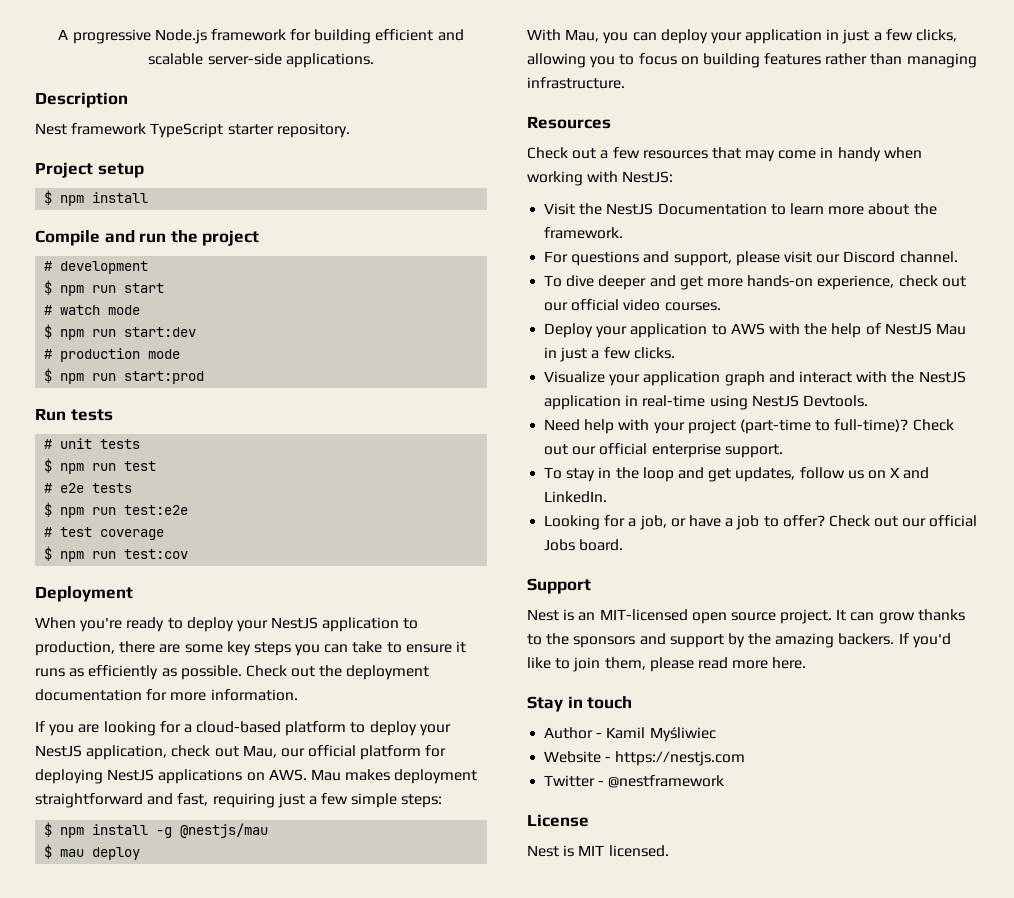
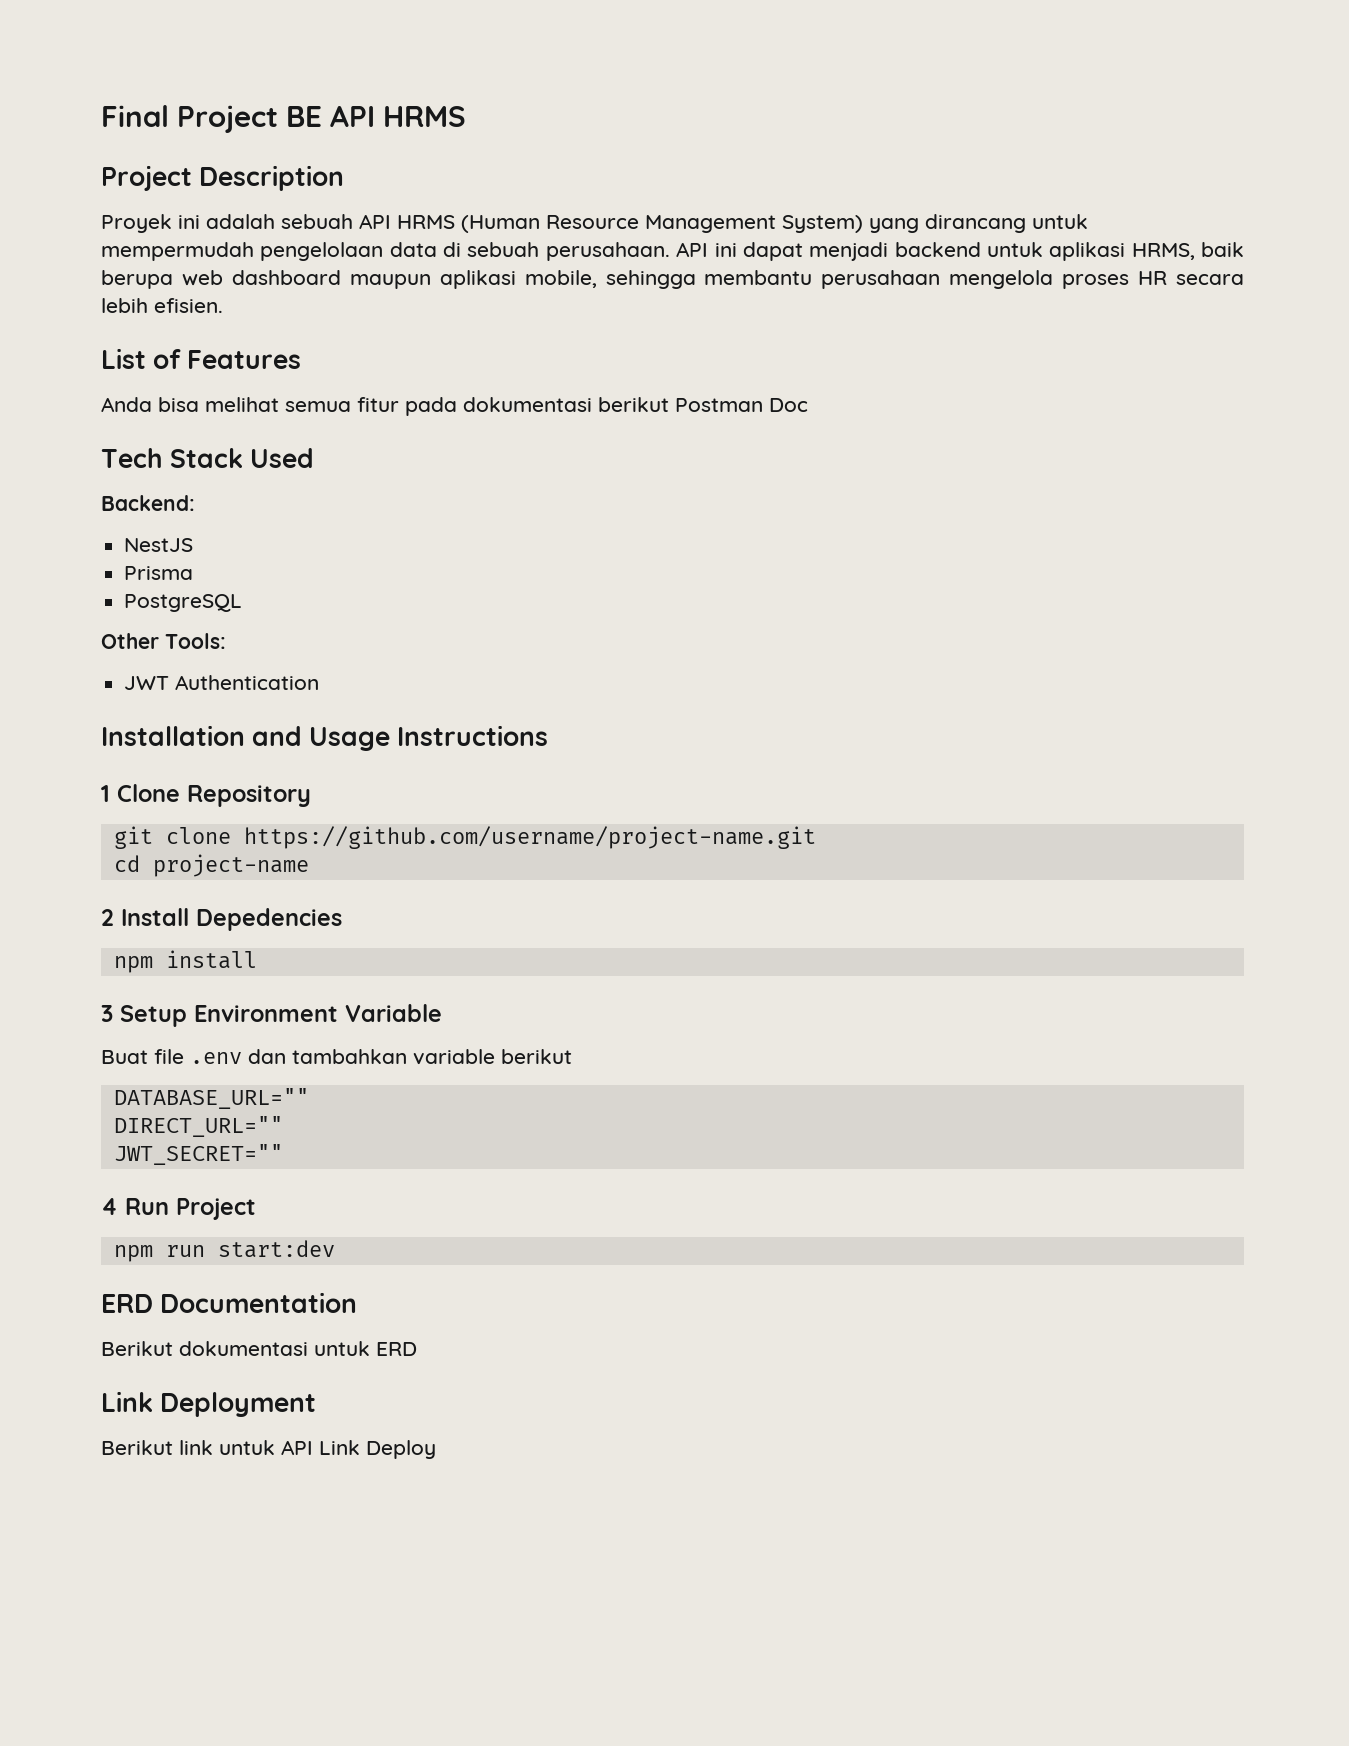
- A progressive Node.js framework for building efficient and scalable server-side applications.
- Description
- Nest framework TypeScript starter repository.
- Project setup
- $ npm install
- Compile and run the project
- # development
- $ npm run start
- # watch mode
- $ npm run start:dev
- # production mode
- $ npm run start:prod
- Run tests
- # unit tests
- $ npm run test
- # e2e tests
- $ npm run test:e2e
- # test coverage
- $ npm run test:cov
- Deployment
- When you're ready to deploy your NestJS application to production, there are some key steps you can take to ensure it runs as efficiently as possible. Check out the deployment documentation for more information.
- If you are looking for a cloud-based platform to deploy your NestJS application, check out Mau, our official platform for deploying NestJS applications on AWS. Mau makes deployment straightforward and fast, requiring just a few simple steps:
- $ npm install -g @nestjs/mau
- $ mau deploy
- With Mau, you can deploy your application in just a few clicks, allowing you to focus on building features rather than managing infrastructure.
- Resources
- Check out a few resources that may come in handy when working with NestJS:
- Visit the NestJS Documentation to learn more about the framework.
- For questions and support, please visit our Discord channel.
- To dive deeper and get more hands-on experience, check out our official video courses.
- Deploy your application to AWS with the help of NestJS Mau in just a few clicks.
- Visualize your application graph and interact with the NestJS application in real-time using NestJS Devtools.
- Need help with your project (part-time to full-time)? Check out our official enterprise support.
- To stay in the loop and get updates, follow us on X and LinkedIn.
- Looking for a job, or have a job to offer? Check out our official Jobs board.
- Support
- Nest is an MIT-licensed open source project. It can grow thanks to the sponsors and support by the amazing backers. If you'd like to join them, please read more here.
- Stay in touch
- Author - Kamil Myśliwiec
- Website - https://nestjs.com
- Twitter - @nestframework
- License
- Nest is MIT licensed.
+ Final Project BE API HRMS
+ Project Description
+ Proyek ini adalah sebuah API HRMS (Human Resource Management System) yang dirancang untuk mempermudah pengelolaan data di sebuah perusahaan. API ini dapat menjadi backend untuk aplikasi HRMS, baik berupa web dashboard maupun aplikasi mobile, sehingga membantu perusahaan mengelola proses HR secara lebih efisien.
+ List of Features
+ Anda bisa melihat semua fitur pada dokumentasi berikut Postman Doc
+ Tech Stack Used
+ Backend:
+ NestJS
+ Prisma
+ PostgreSQL
+ Other Tools:
+ JWT Authentication
+ Installation and Usage Instructions
+ 1 Clone Repository
+ git clone https://github.com/username/project-name.git
+ cd project-name
+ 2 Install Depedencies
+ npm install
+ 3 Setup Environment Variable
+ Buat file .env dan tambahkan variable berikut
+ DATABASE_URL=""
+ DIRECT_URL=""
+ JWT_SECRET=""
+ 4 Run Project
+ npm run start:dev
+ ERD Documentation
+ Berikut dokumentasi untuk ERD
+ Link Deployment
+ Berikut link untuk API Link Deploy

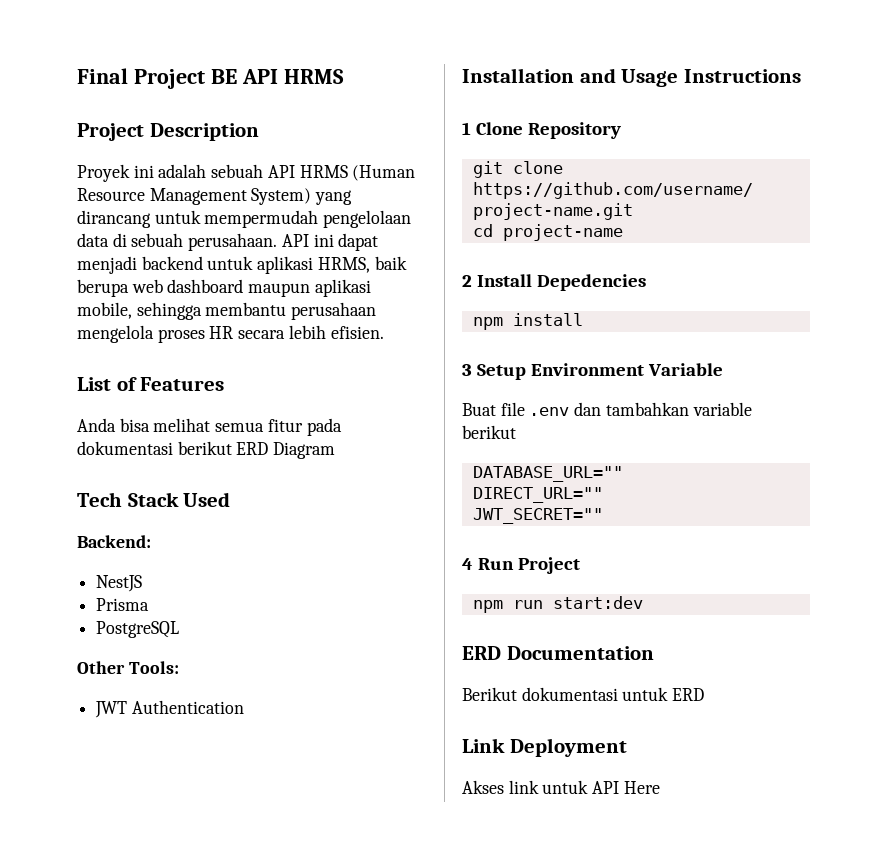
- Anda bisa melihat semua fitur pada dokumentasi berikut Postman Doc
+ Anda bisa melihat semua fitur pada dokumentasi berikut ERD Diagram
- Berikut link untuk API Link Deploy
+ Akses link untuk API Here

